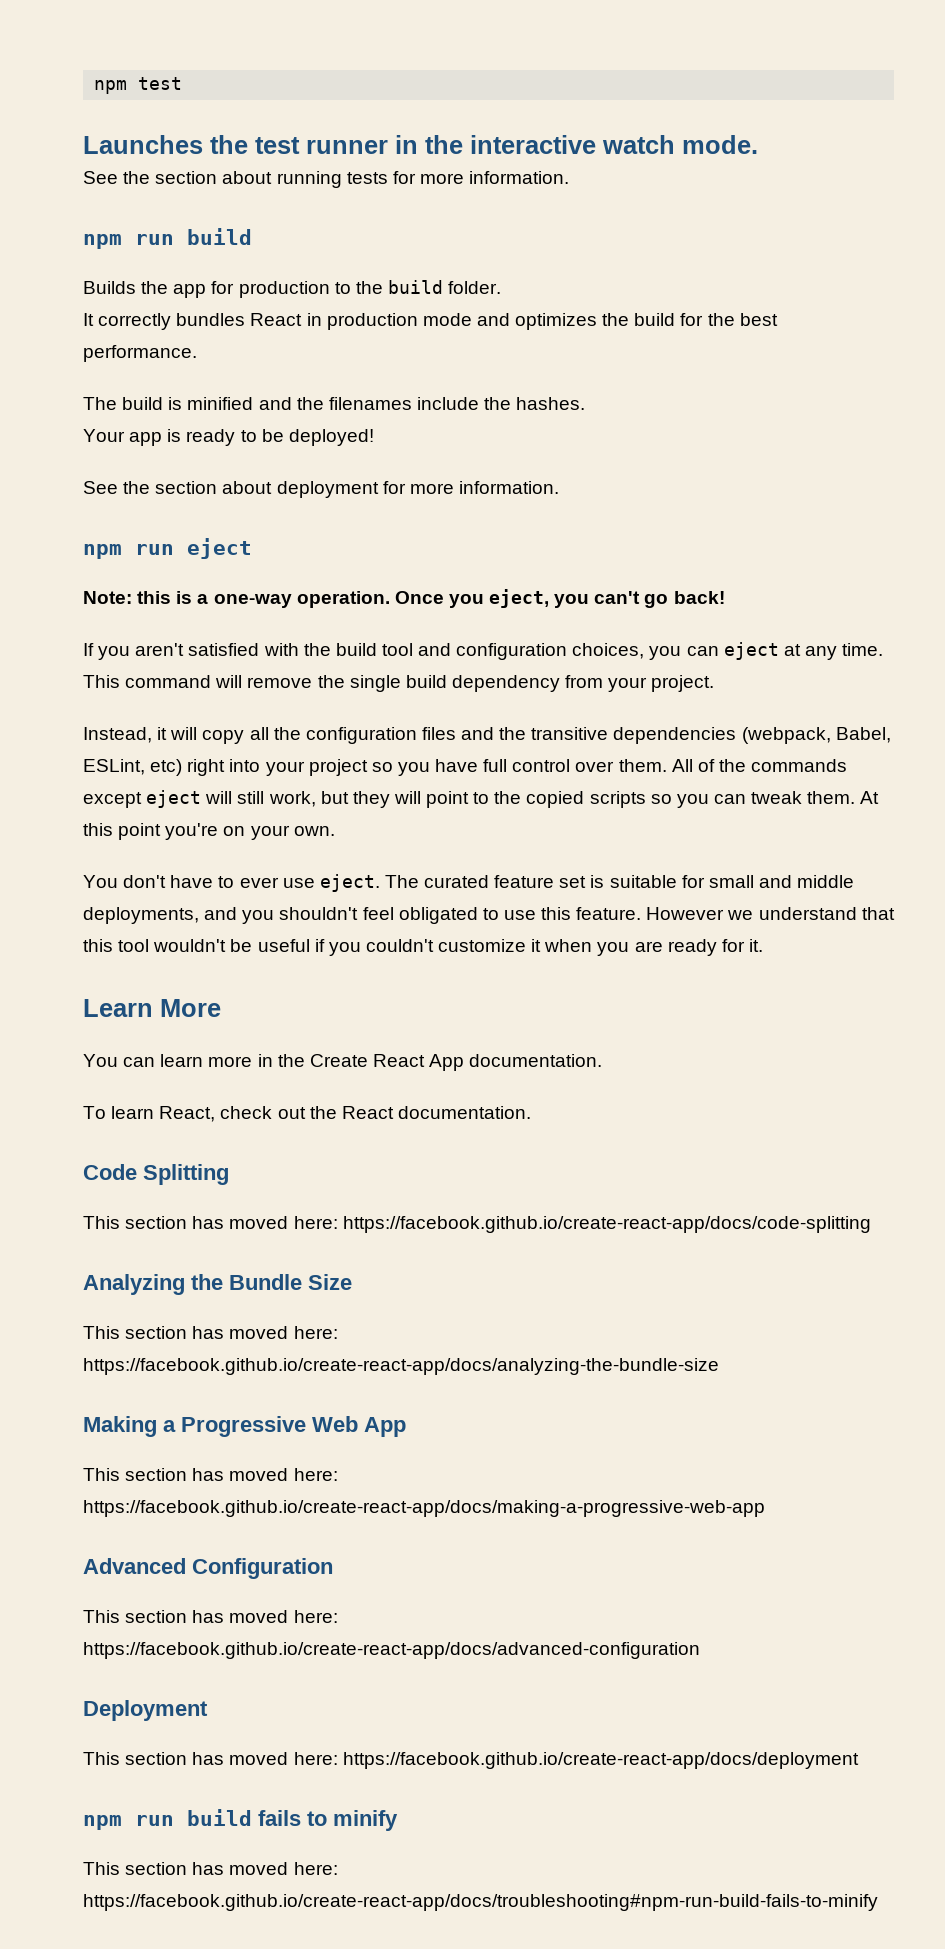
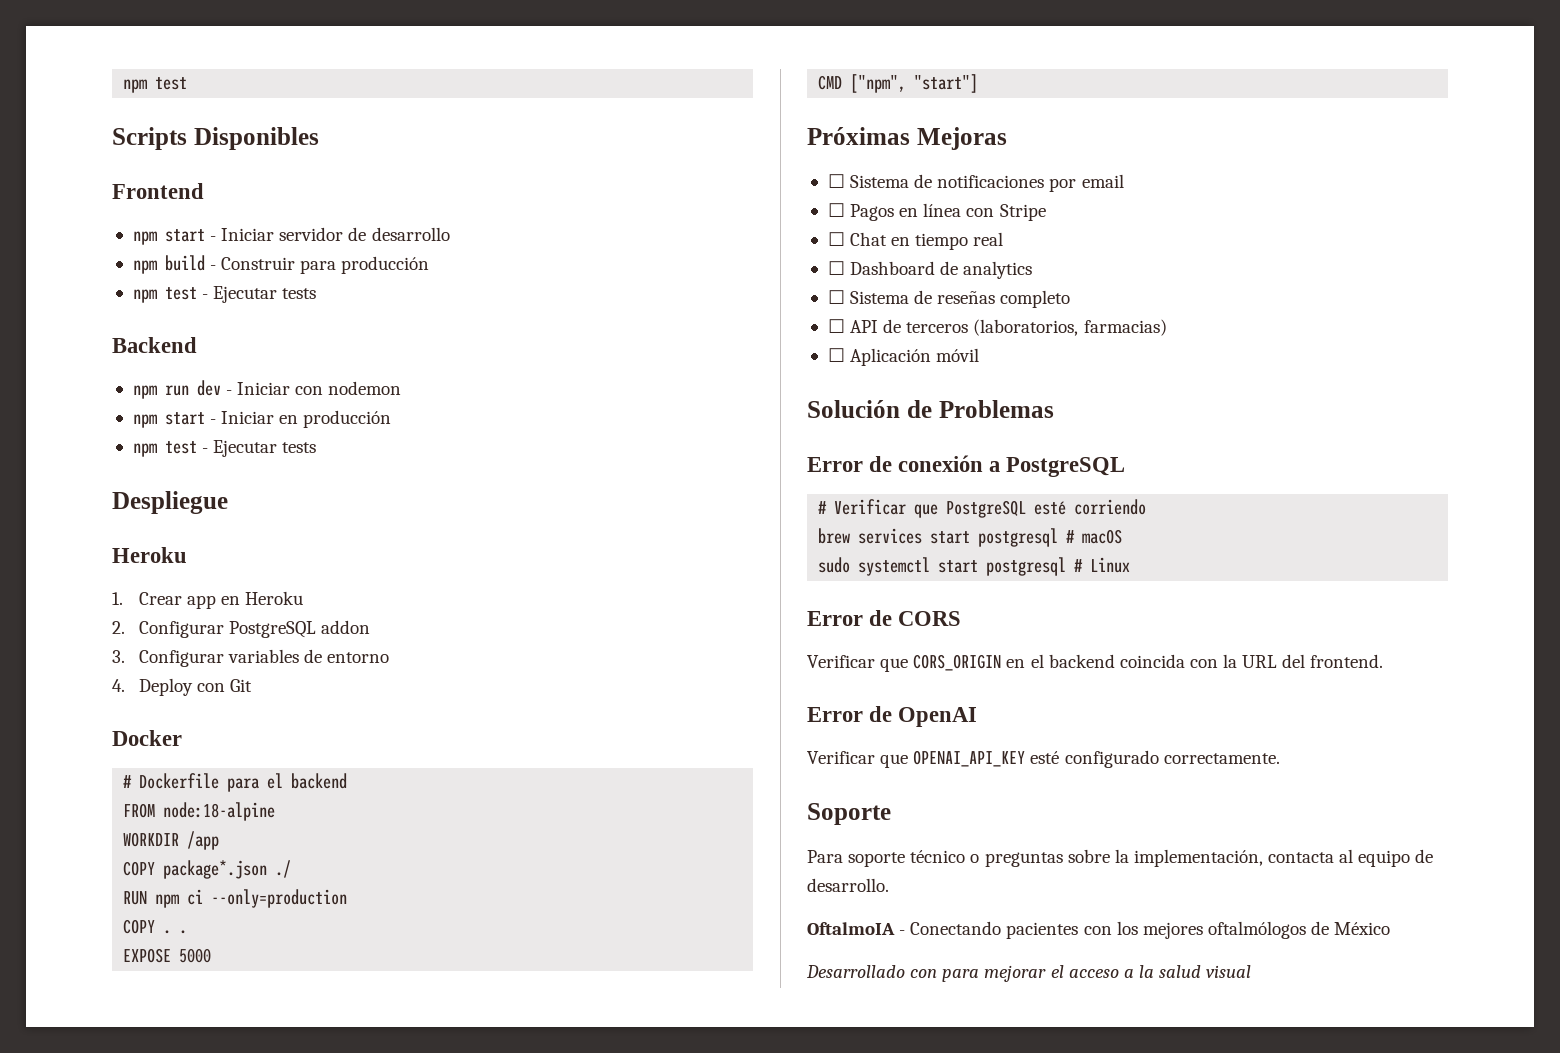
- Launches the test runner in the interactive watch mode.
- See the section about running tests for more information.
- npm run build
- Builds the app for production to the build folder.
- It correctly bundles React in production mode and optimizes the build for the best performance.
- The build is minified and the filenames include the hashes.
- Your app is ready to be deployed!
- See the section about deployment for more information.
- npm run eject
- Note: this is a one-way operation. Once you eject, you can't go back!
- If you aren't satisfied with the build tool and configuration choices, you can eject at any time. This command will remove the single build dependency from your project.
- Instead, it will copy all the configuration files and the transitive dependencies (webpack, Babel, ESLint, etc) right into your project so you have full control over them. All of the commands except eject will still work, but they will point to the copied scripts so you can tweak them. At this point you're on your own.
- You don't have to ever use eject. The curated feature set is suitable for small and middle deployments, and you shouldn't feel obligated to use this feature. However we understand that this tool wouldn't be useful if you couldn't customize it when you are ready for it.
- Learn More
- You can learn more in the Create React App documentation.
- To learn React, check out the React documentation.
- Code Splitting
- This section has moved here: https://facebook.github.io/create-react-app/docs/code-splitting
- Analyzing the Bundle Size
- This section has moved here: https://facebook.github.io/create-react-app/docs/analyzing-the-bundle-size
- Making a Progressive Web App
- This section has moved here: https://facebook.github.io/create-react-app/docs/making-a-progressive-web-app
- Advanced Configuration
- This section has moved here: https://facebook.github.io/create-react-app/docs/advanced-configuration
- Deployment
- This section has moved here: https://facebook.github.io/create-react-app/docs/deployment
- npm run build fails to minify
- This section has moved here: https://facebook.github.io/create-react-app/docs/troubleshooting#npm-run-build-fails-to-minify
+ Scripts Disponibles
+ Frontend
+ npm start - Iniciar servidor de desarrollo
+ npm build - Construir para producción
+ npm test - Ejecutar tests
+ Backend
+ npm run dev - Iniciar con nodemon
+ npm start - Iniciar en producción
+ npm test - Ejecutar tests
+ Despliegue
+ Heroku
+ 1. Crear app en Heroku
+ 2. Configurar PostgreSQL addon
+ 3. Configurar variables de entorno
+ 4. Deploy con Git
+ Docker
+ # Dockerfile para el backend
+ FROM node:18-alpine
+ WORKDIR /app
+ COPY package*.json ./
+ RUN npm ci --only=production
+ COPY . .
+ EXPOSE 5000
+ CMD ["npm", "start"]
+ Próximas Mejoras
+ ☐ Sistema de notificaciones por email
+ ☐ Pagos en línea con Stripe
+ ☐ Chat en tiempo real
+ ☐ Dashboard de analytics
+ ☐ Sistema de reseñas completo
+ ☐ API de terceros (laboratorios, farmacias)
+ ☐ Aplicación móvil
+ Solución de Problemas
+ Error de conexión a PostgreSQL
+ # Verificar que PostgreSQL esté corriendo
+ brew services start postgresql # macOS
+ sudo systemctl start postgresql # Linux
+ Error de CORS
+ Verificar que CORS_ORIGIN en el backend coincida con la URL del frontend.
+ Error de OpenAI
+ Verificar que OPENAI_API_KEY esté configurado correctamente.
+ Soporte
+ Para soporte técnico o preguntas sobre la implementación, contacta al equipo de desarrollo.
+ OftalmoIA - Conectando pacientes con los mejores oftalmólogos de México
+ Desarrollado con para mejorar el acceso a la salud visual

